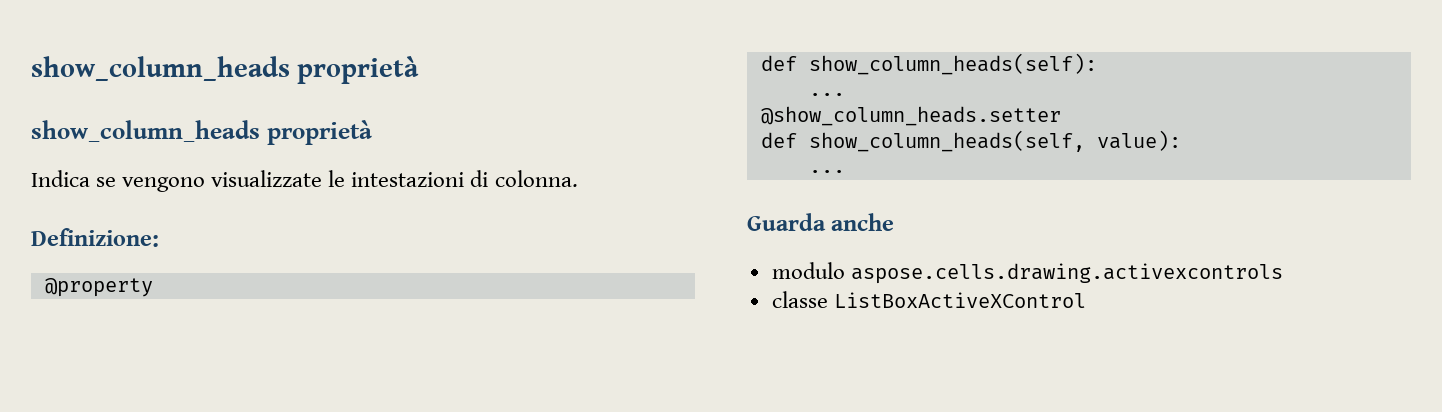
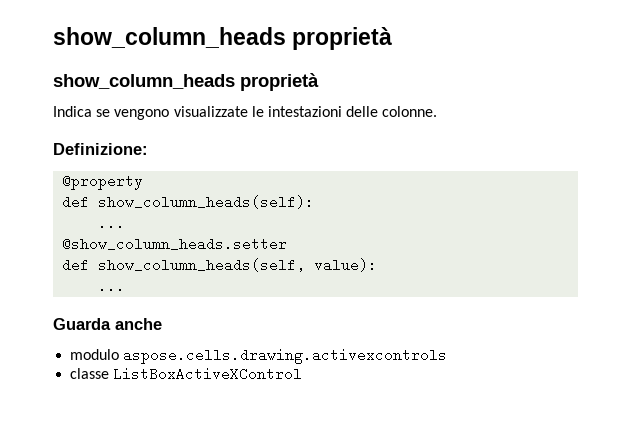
- Indica se vengono visualizzate le intestazioni di colonna.
+ Indica se vengono visualizzate le intestazioni delle colonne.

